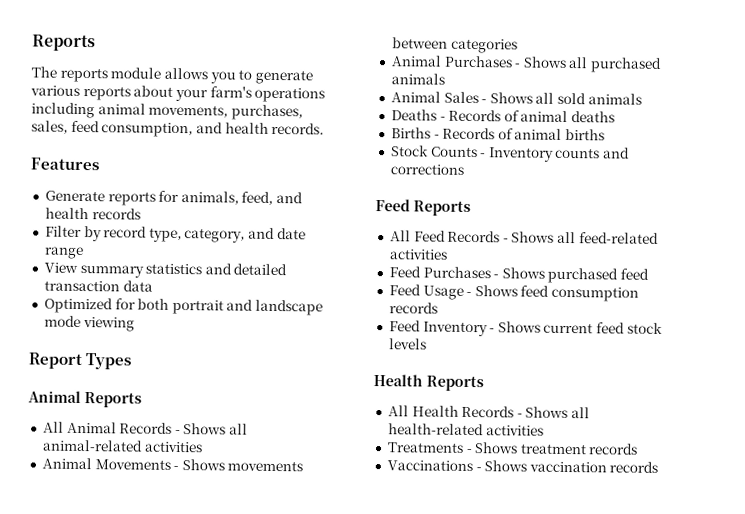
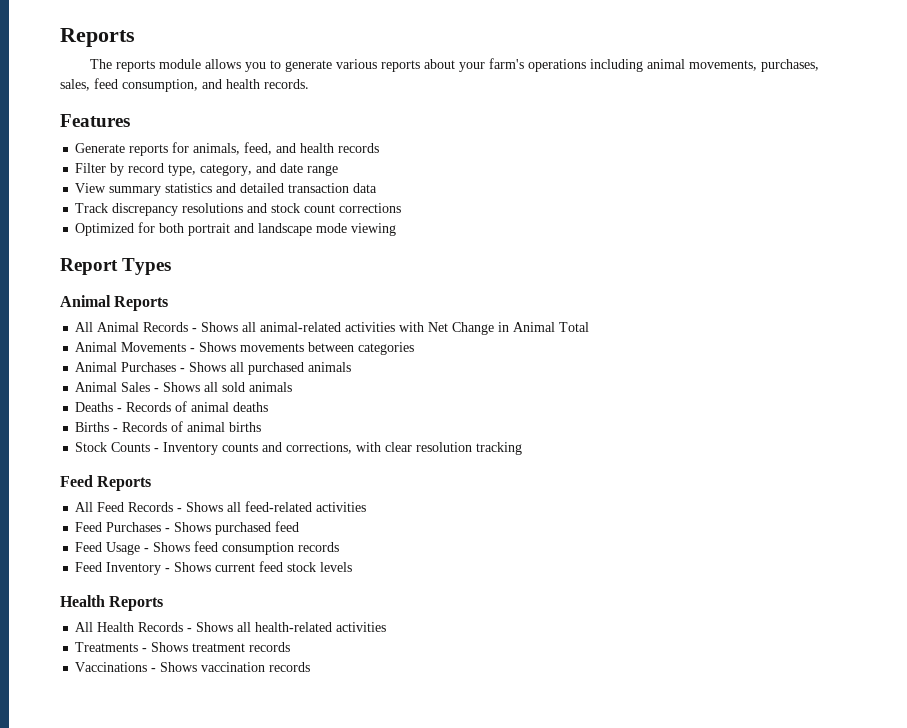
+ Track discrepancy resolutions and stock count corrections
- All Animal Records - Shows all animal-related activities
+ All Animal Records - Shows all animal-related activities with Net Change in Animal Total
- Stock Counts - Inventory counts and corrections
+ Stock Counts - Inventory counts and corrections, with clear resolution tracking

